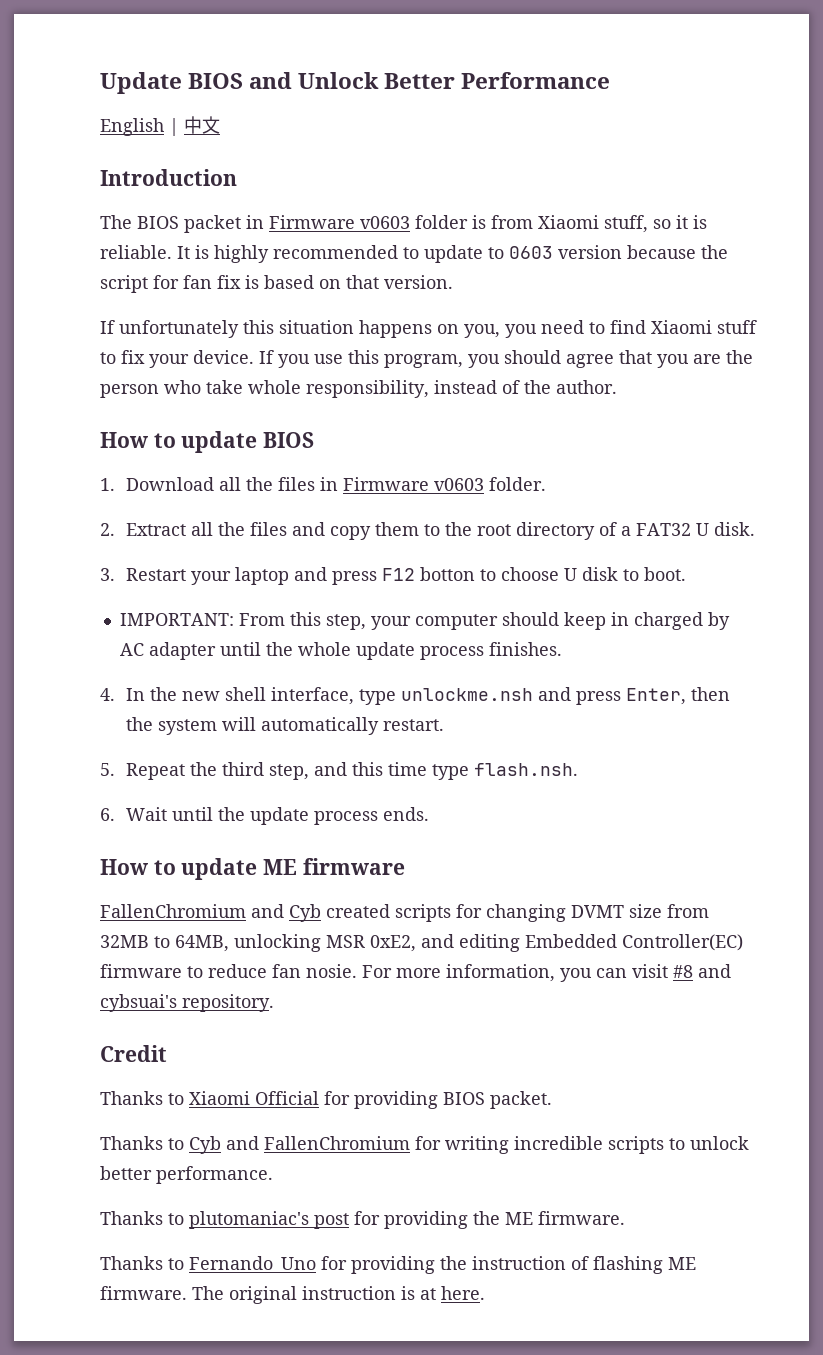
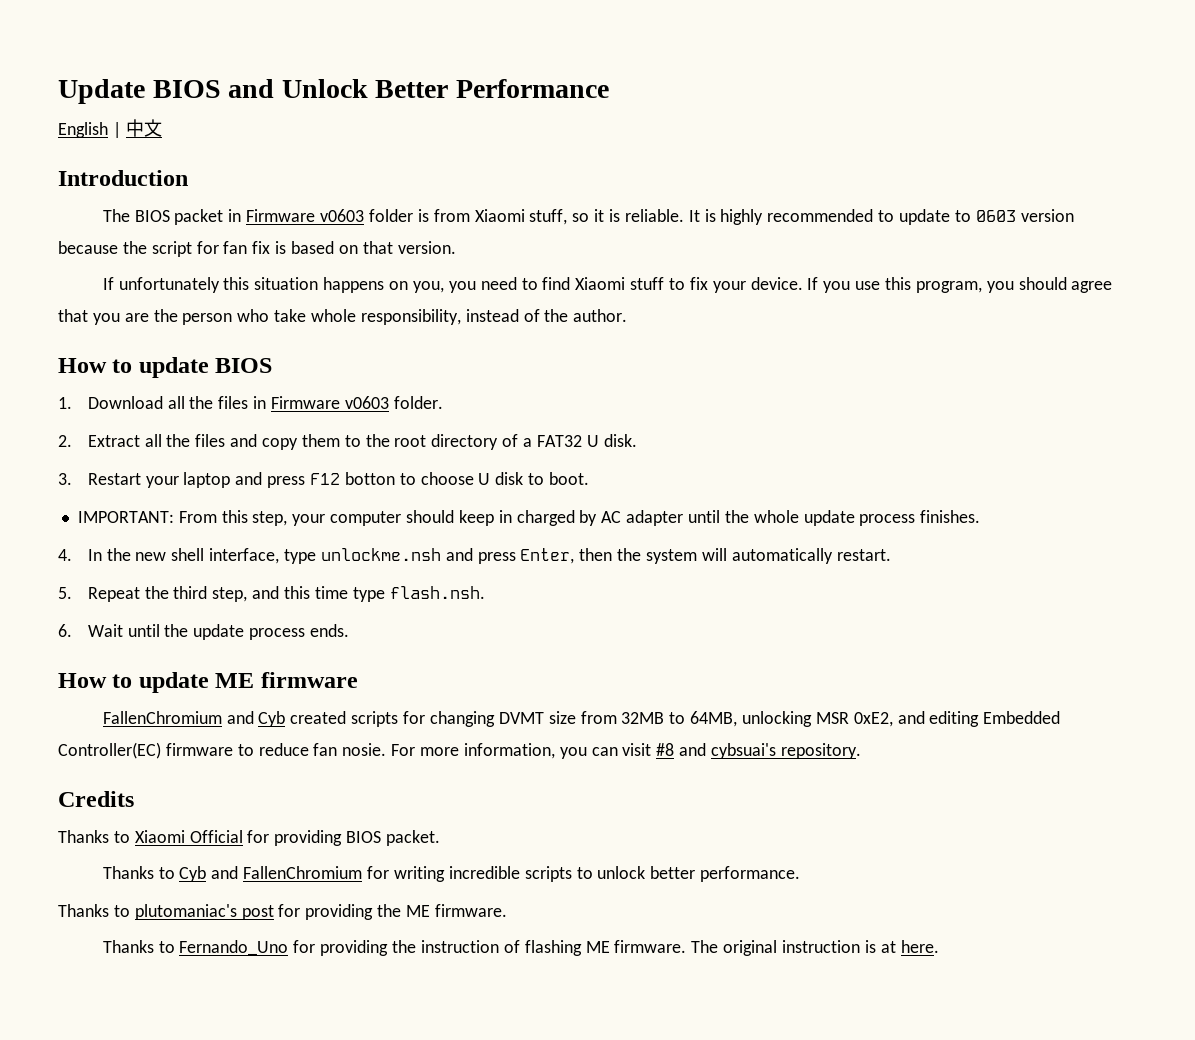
- Credit
+ Credits

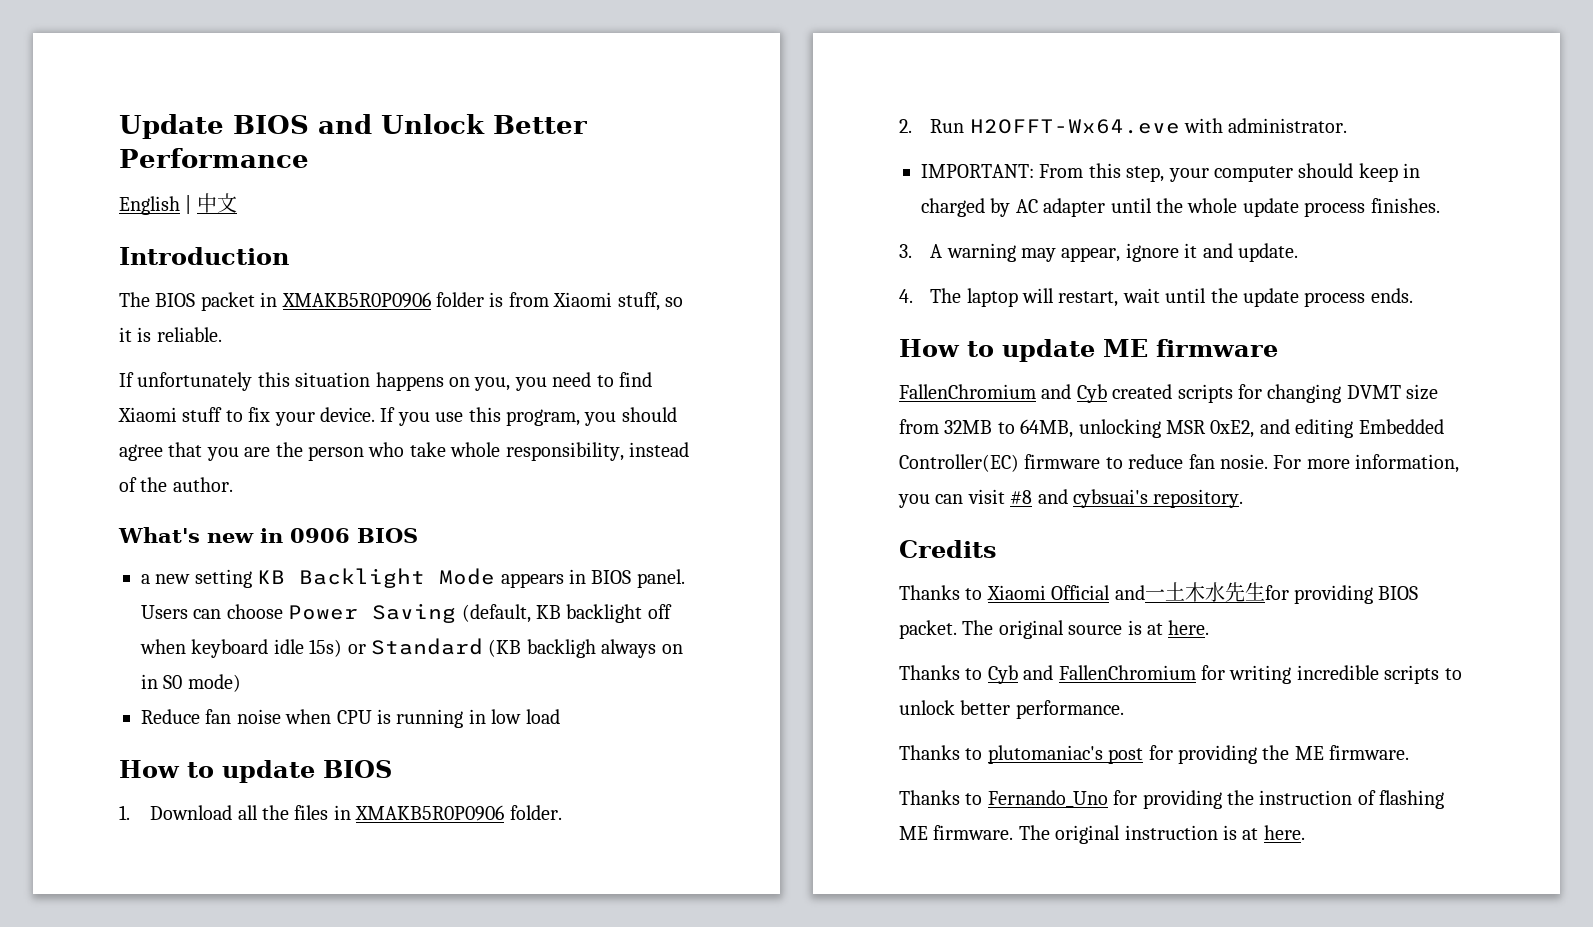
- The BIOS packet in Firmware v0603 folder is from Xiaomi stuff, so it is reliable. It is highly recommended to update to 0603 version because the script for fan fix is based on that version.
+ The BIOS packet in XMAKB5R0P0906 folder is from Xiaomi stuff, so it is reliable.
+ What's new in 0906 BIOS
+ a new setting KB Backlight Mode appears in BIOS panel. Users can choose Power Saving (default, KB backlight off when keyboard idle 15s) or Standard (KB backligh always on in S0 mode)
+ Reduce fan noise when CPU is running in low load
- 1. Download all the files in Firmware v0603 folder.
+ 1. Download all the files in XMAKB5R0P0906 folder.
- 2. Extract all the files and copy them to the root directory of a FAT32 U disk.
- 3. Restart your laptop and press F12 botton to choose U disk to boot.
+ 2. Run H2OFFT-Wx64.eve with administrator.
- 4. In the new shell interface, type unlockme.nsh and press Enter, then the system will automatically restart.
- 5. Repeat the third step, and this time type flash.nsh.
- 6. Wait until the update process ends.
+ 3. A warning may appear, ignore it and update.
+ 4. The laptop will restart, wait until the update process ends.
- Thanks to Xiaomi Official for providing BIOS packet.
+ Thanks to Xiaomi Official and一土木水先生for providing BIOS packet. The original source is at here.

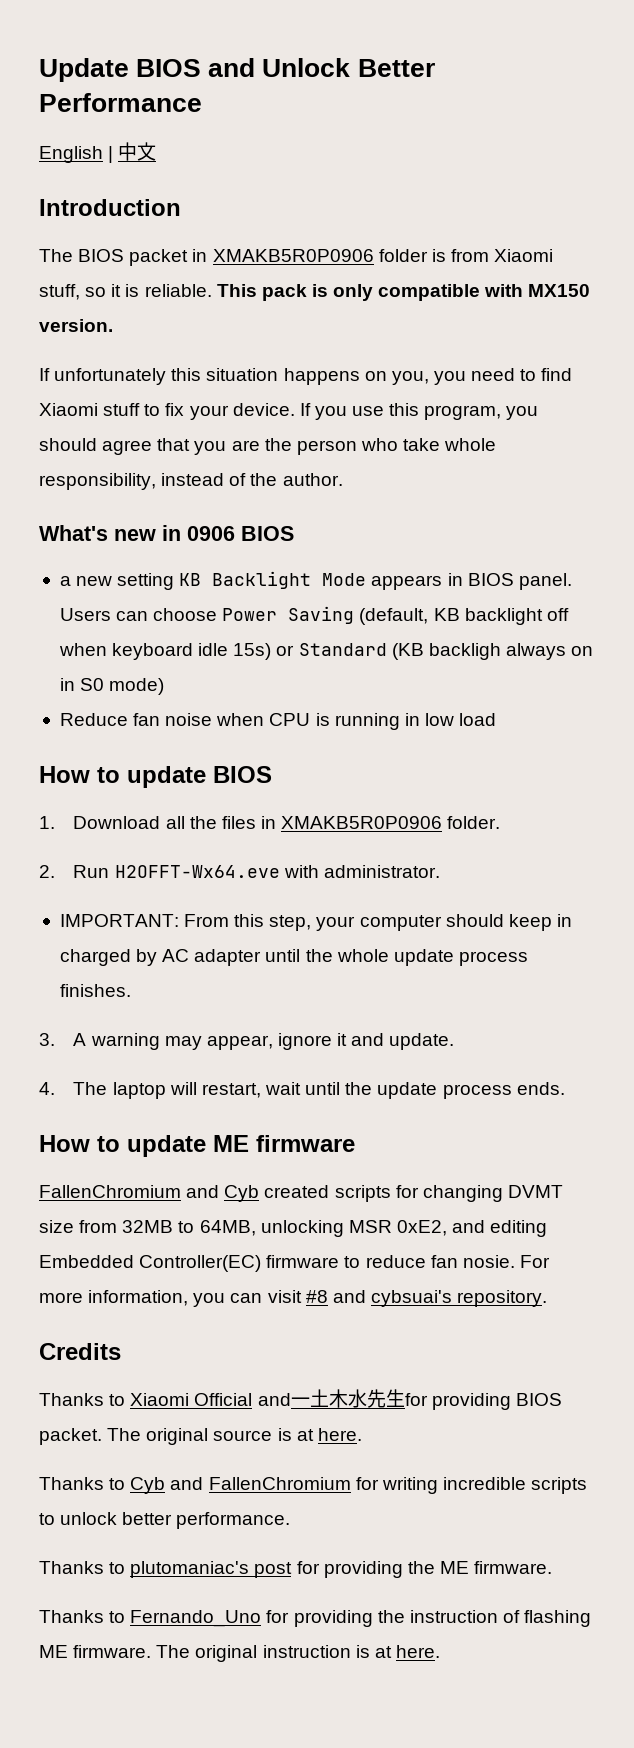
+ This pack is only compatible with MX150 version.

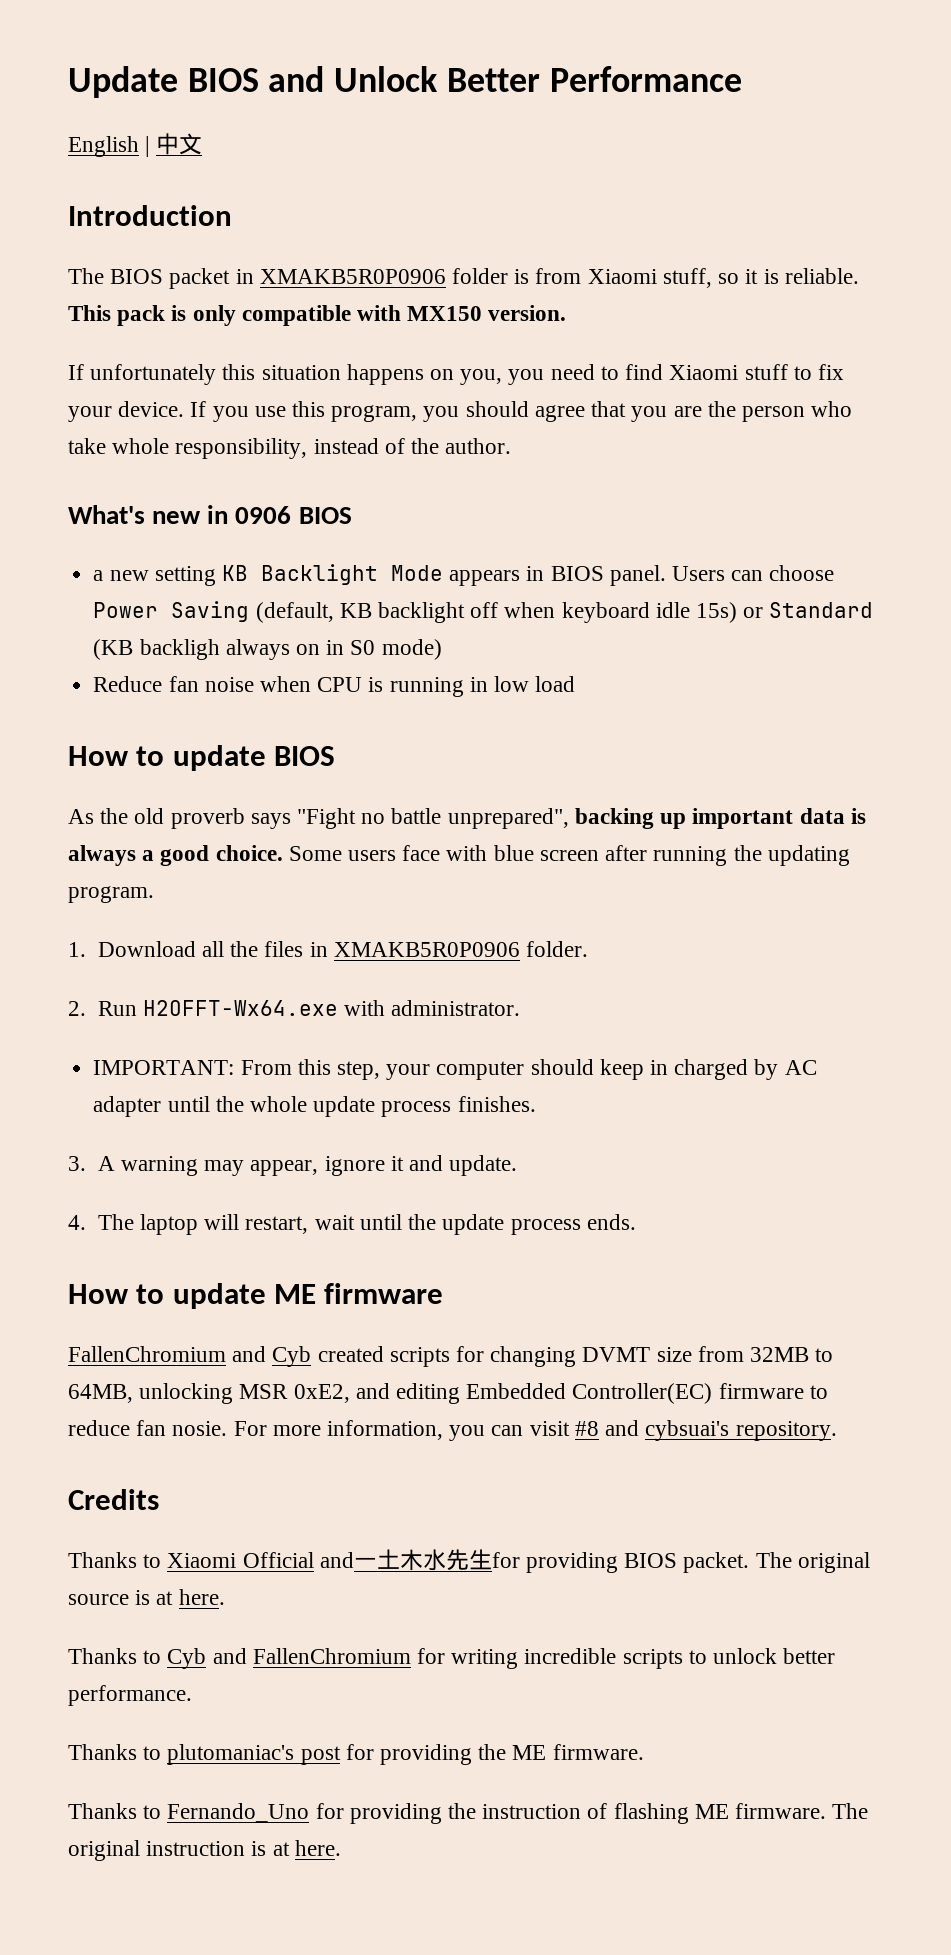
+ As the old proverb says "Fight no battle unprepared", backing up important data is always a good choice. Some users face with blue screen after running the updating program.
- 2. Run H2OFFT-Wx64.eve with administrator.
+ 2. Run H2OFFT-Wx64.exe with administrator.

